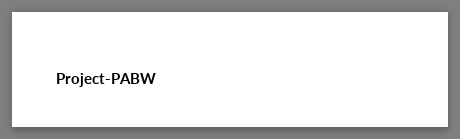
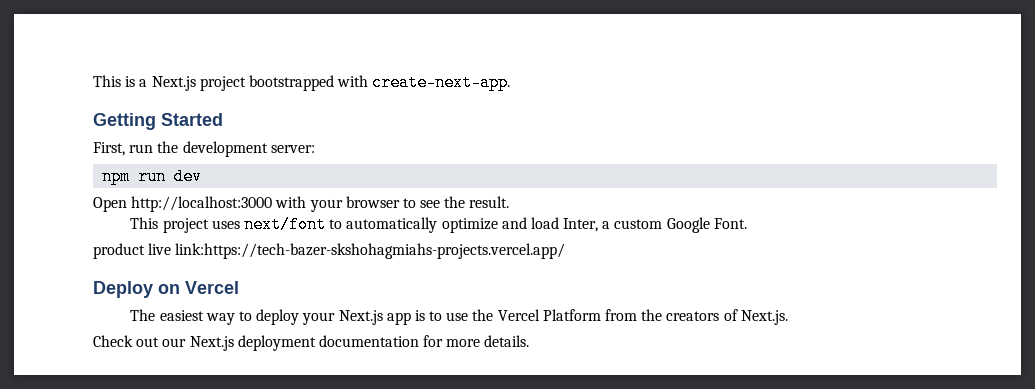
- Project-PABW
+ This is a Next.js project bootstrapped with create-next-app.
+ Getting Started
+ First, run the development server:
+ npm run dev
+ Open http://localhost:3000 with your browser to see the result.
+ This project uses next/font to automatically optimize and load Inter, a custom Google Font.
+ product live link:https://tech-bazer-skshohagmiahs-projects.vercel.app/
+ Deploy on Vercel
+ The easiest way to deploy your Next.js app is to use the Vercel Platform from the creators of Next.js.
+ Check out our Next.js deployment documentation for more details.

